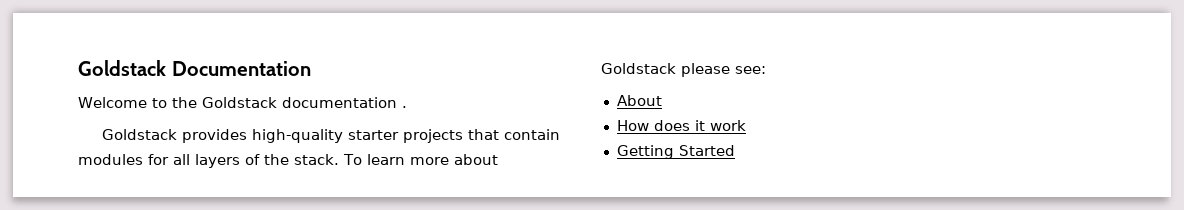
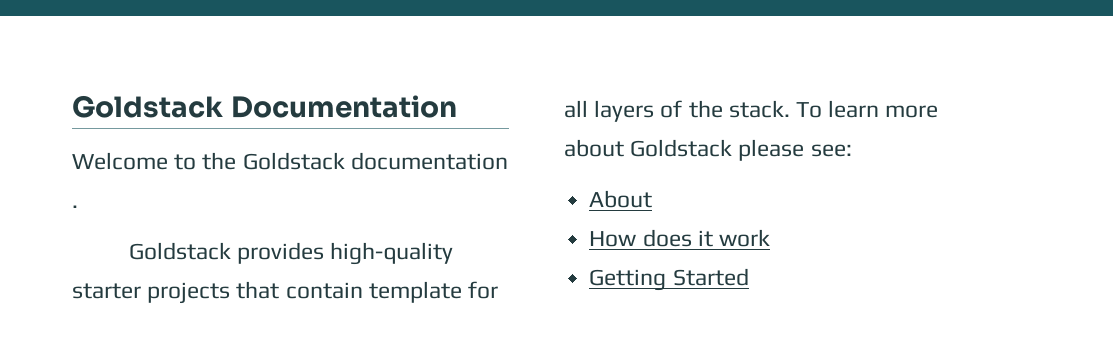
- Goldstack provides high-quality starter projects that contain modules for all layers of the stack.
+ Goldstack provides high-quality starter projects that contain template for all layers of the stack.

